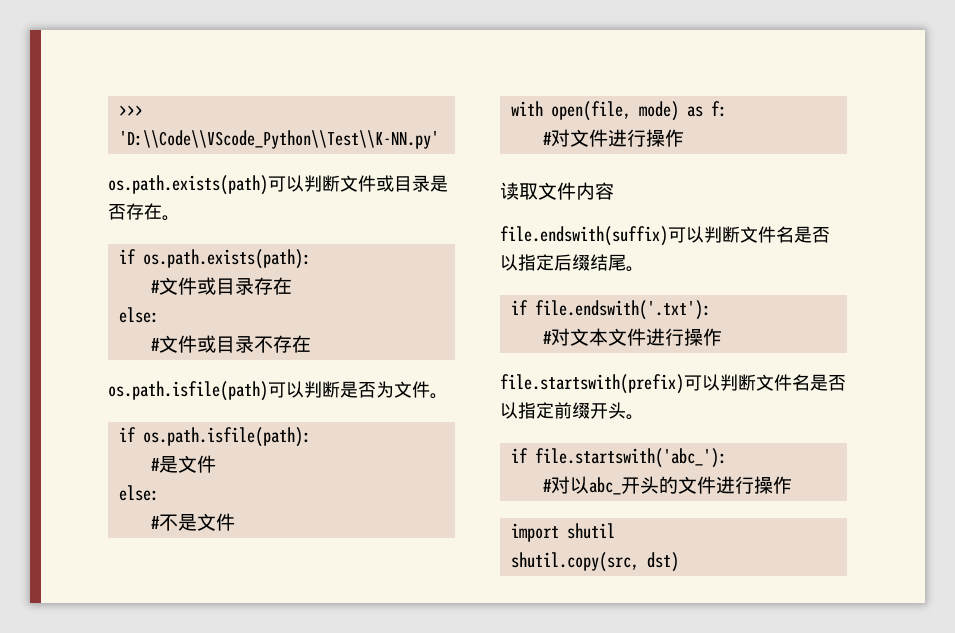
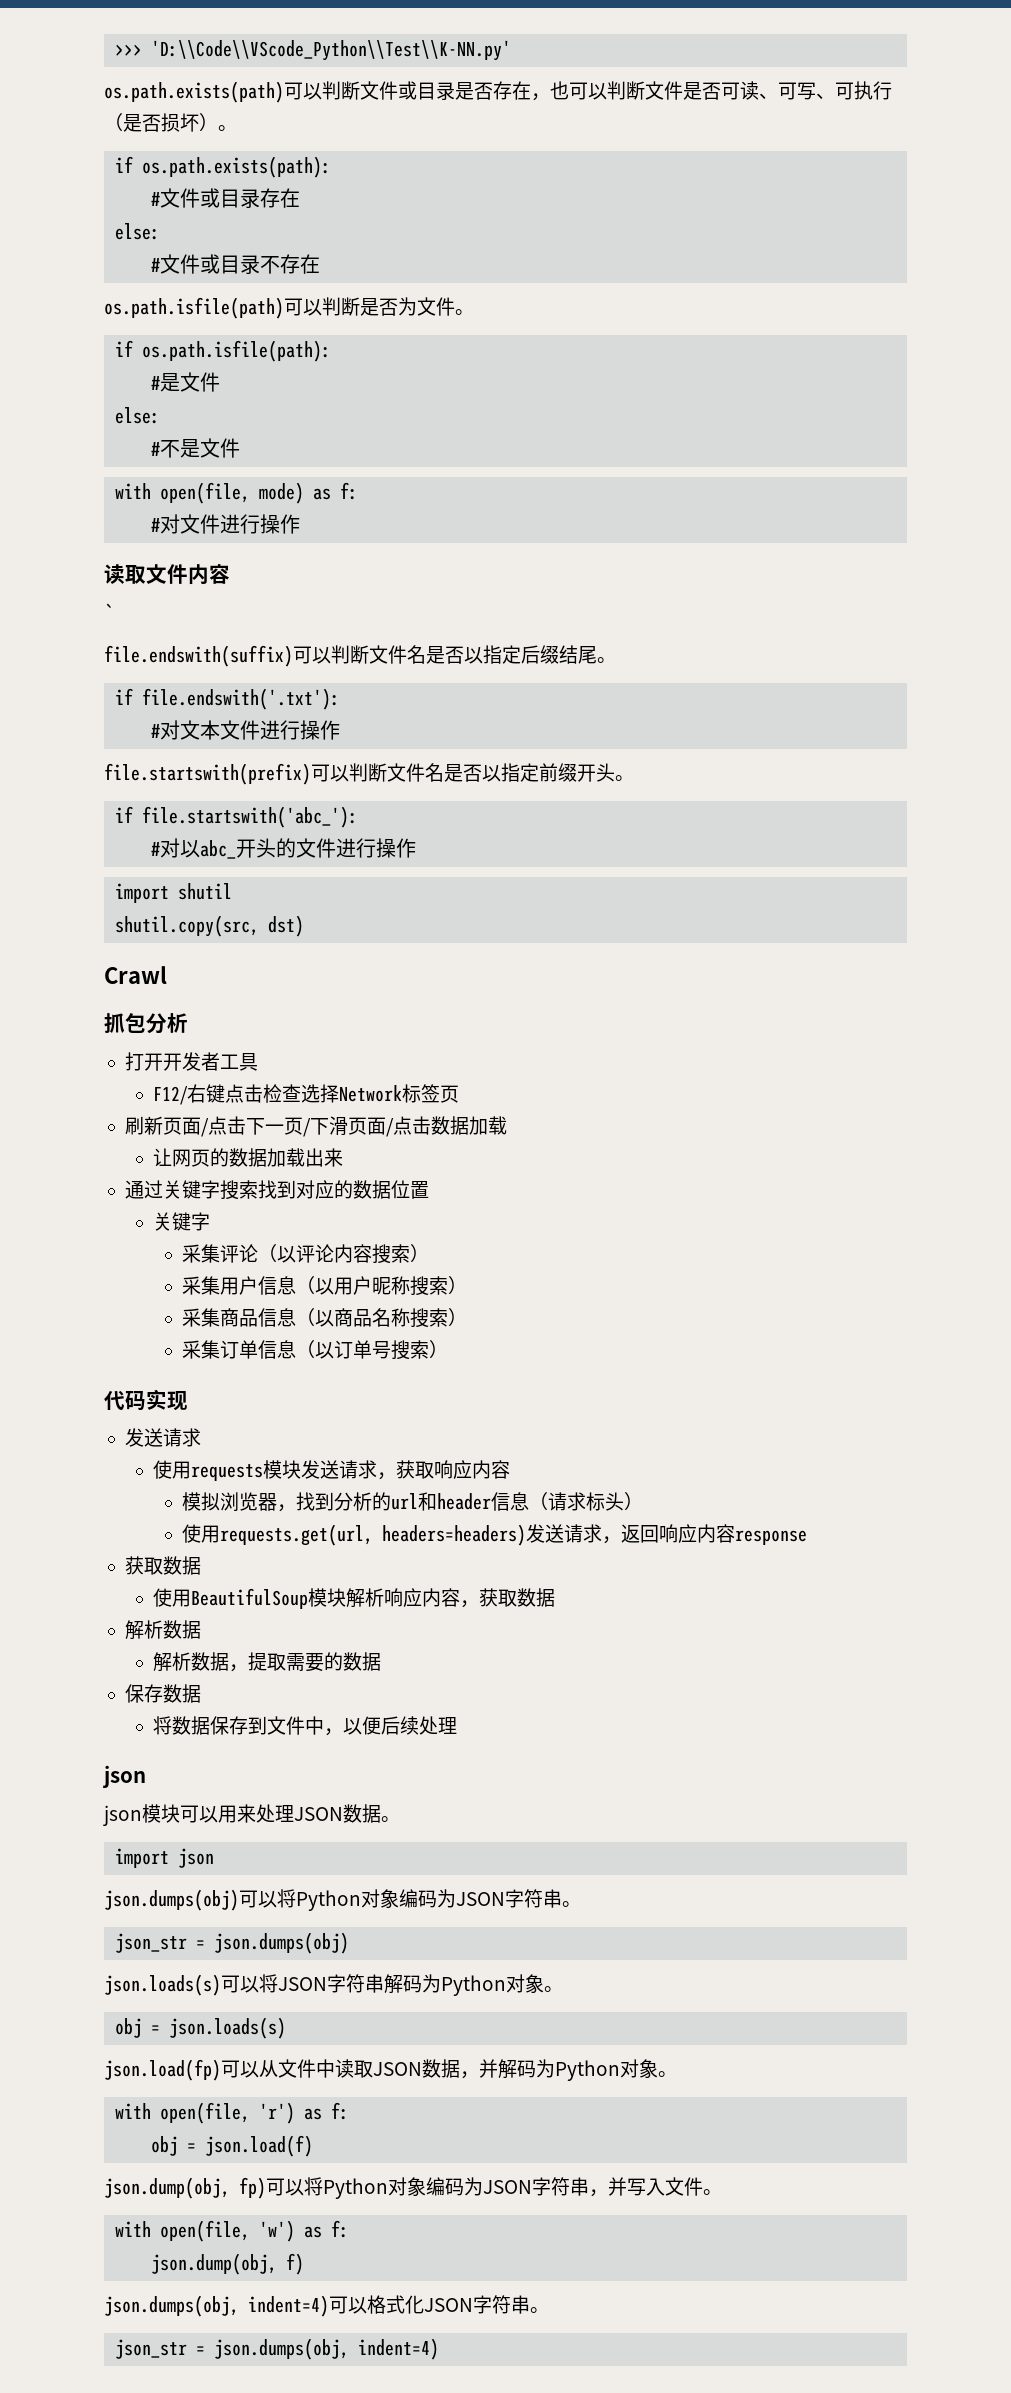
- os.path.exists(path)可以判断文件或目录是否存在。
+ os.path.exists(path)可以判断文件或目录是否存在，也可以判断文件是否可读、可写、可执行（是否损坏）。
+ `
+ Crawl
+ 抓包分析
+ 打开开发者工具
+ F12/右键点击检查选择Network标签页
+ 刷新页面/点击下一页/下滑页面/点击数据加载
+ 让网页的数据加载出来
+ 通过关键字搜索找到对应的数据位置
+ 关键字
+ 采集评论（以评论内容搜索）
+ 采集用户信息（以用户昵称搜索）
+ 采集商品信息（以商品名称搜索）
+ 采集订单信息（以订单号搜索）
+ 代码实现
+ 发送请求
+ 使用requests模块发送请求，获取响应内容
+ 模拟浏览器，找到分析的url和header信息（请求标头）
+ 使用requests.get(url, headers=headers)发送请求，返回响应内容response
+ 获取数据
+ 使用BeautifulSoup模块解析响应内容，获取数据
+ 解析数据
+ 解析数据，提取需要的数据
+ 保存数据
+ 将数据保存到文件中，以便后续处理
+ json
+ json模块可以用来处理JSON数据。
+ import json
+ json.dumps(obj)可以将Python对象编码为JSON字符串。
+ json_str = json.dumps(obj)
+ json.loads(s)可以将JSON字符串解码为Python对象。
+ obj = json.loads(s)
+ json.load(fp)可以从文件中读取JSON数据，并解码为Python对象。
+ with open(file, 'r') as f:
+ obj = json.load(f)
+ json.dump(obj, fp)可以将Python对象编码为JSON字符串，并写入文件。
+ with open(file, 'w') as f:
+ json.dump(obj, f)
+ json.dumps(obj, indent=4)可以格式化JSON字符串。
+ json_str = json.dumps(obj, indent=4)

